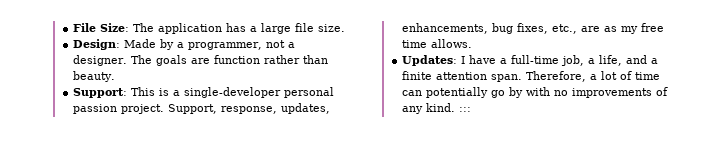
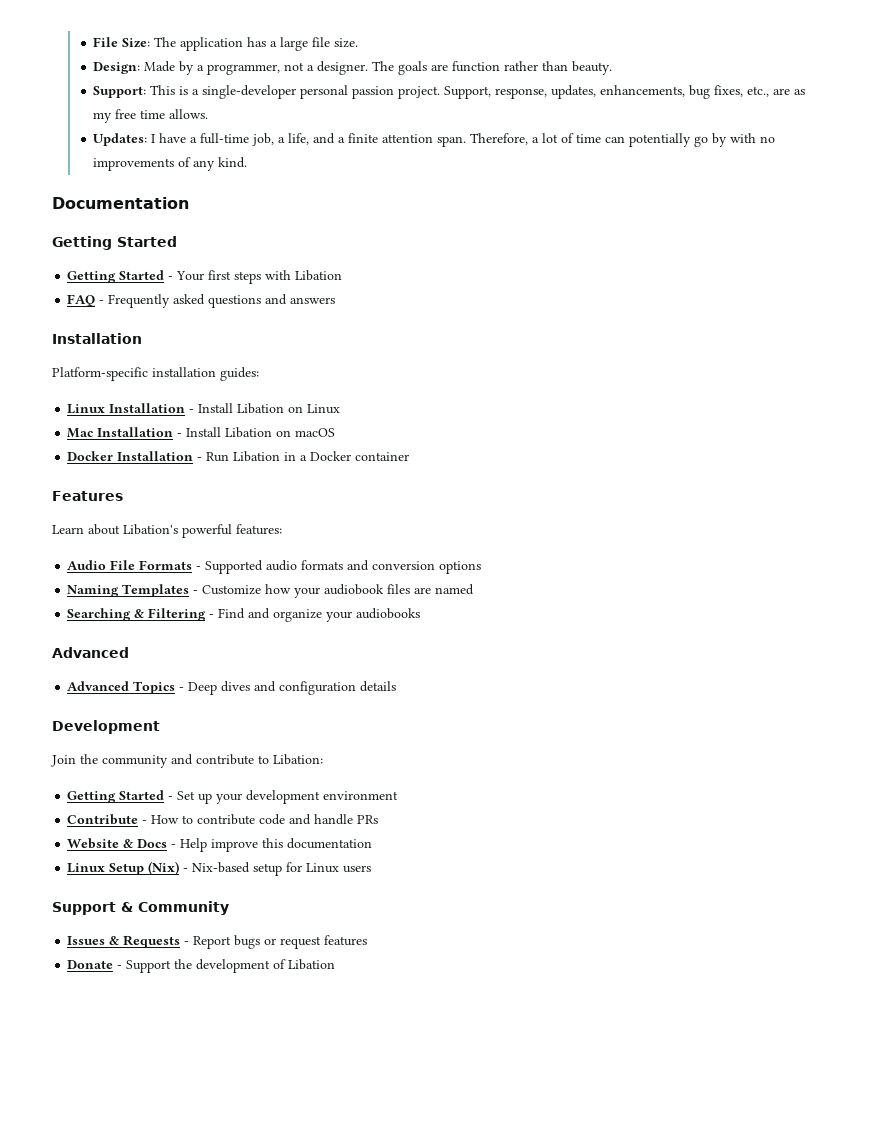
- Therefore, a lot of time can potentially go by with no improvements of any kind. :::
+ Therefore, a lot of time can potentially go by with no improvements of any kind.
+ Documentation
+ Getting Started
+ Getting Started - Your first steps with Libation
+ FAQ - Frequently asked questions and answers
+ Installation
+ Platform-specific installation guides:
+ Linux Installation - Install Libation on Linux
+ Mac Installation - Install Libation on macOS
+ Docker Installation - Run Libation in a Docker container
+ Features
+ Learn about Libation's powerful features:
+ Audio File Formats - Supported audio formats and conversion options
+ Naming Templates - Customize how your audiobook files are named
+ Searching & Filtering - Find and organize your audiobooks
+ Advanced
+ Advanced Topics - Deep dives and configuration details
+ Development
+ Join the community and contribute to Libation:
+ Getting Started - Set up your development environment
+ Contribute - How to contribute code and handle PRs
+ Website & Docs - Help improve this documentation
+ Linux Setup (Nix) - Nix-based setup for Linux users
+ Support & Community
+ Issues & Requests - Report bugs or request features
+ Donate - Support the development of Libation

